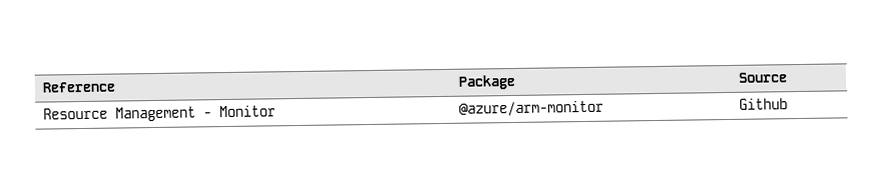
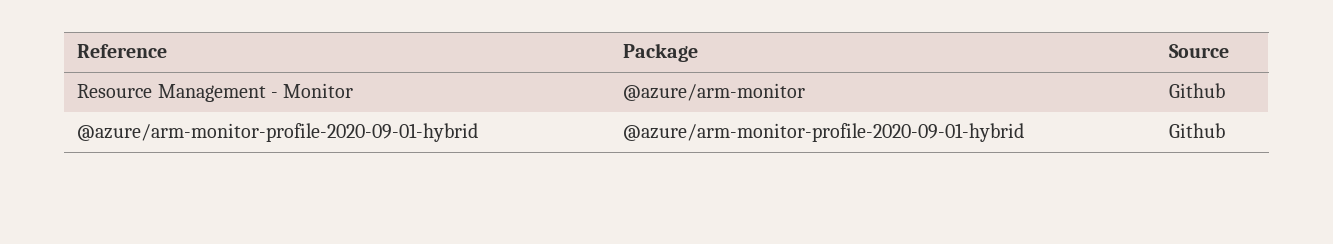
+ @azure/arm-monitor-profile-2020-09-01-hybrid | @azure/arm-monitor-profile-2020-09-01-hybrid | Github

